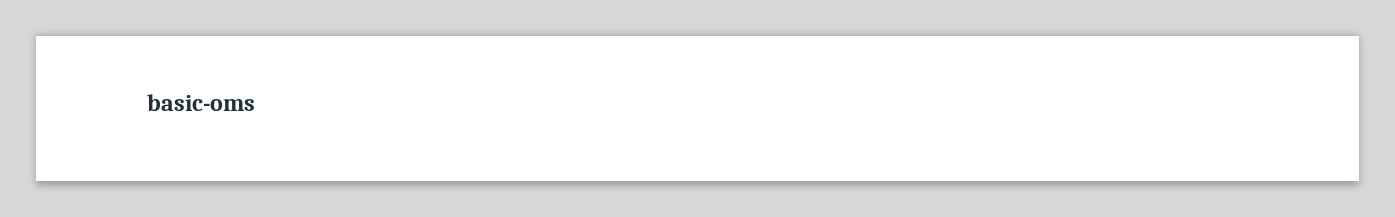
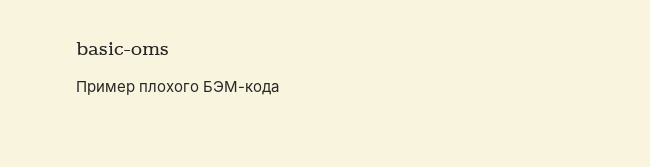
+ Пример плохого БЭМ-кода

